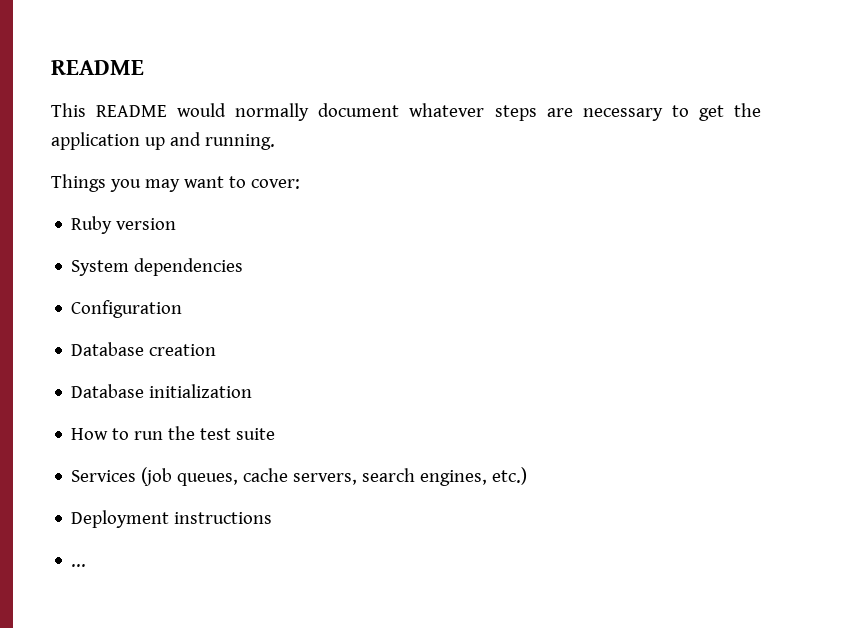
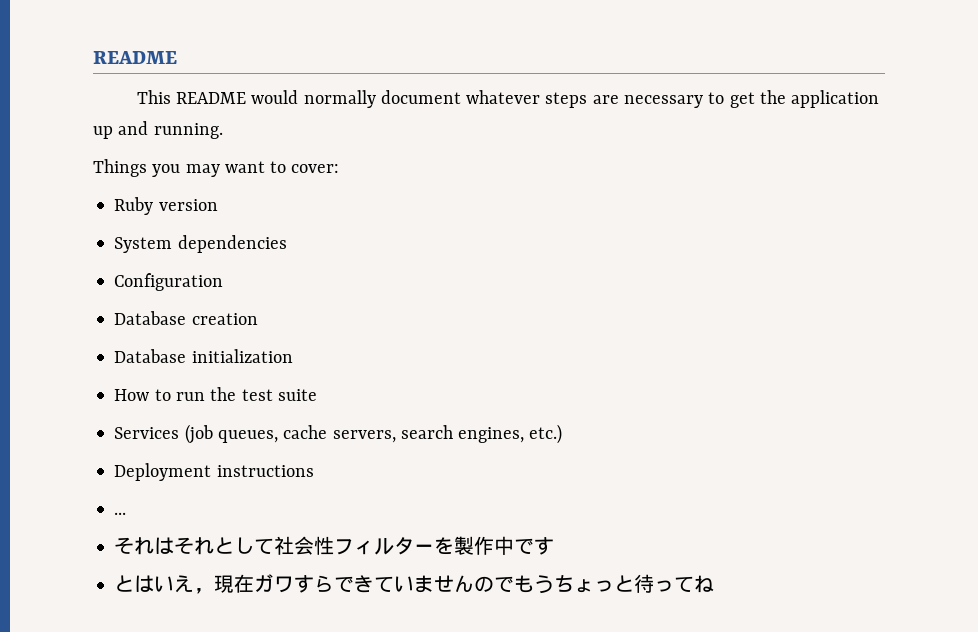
+ それはそれとして社会性フィルターを製作中です
+ とはいえ，現在ガワすらできていませんのでもうちょっと待ってね

